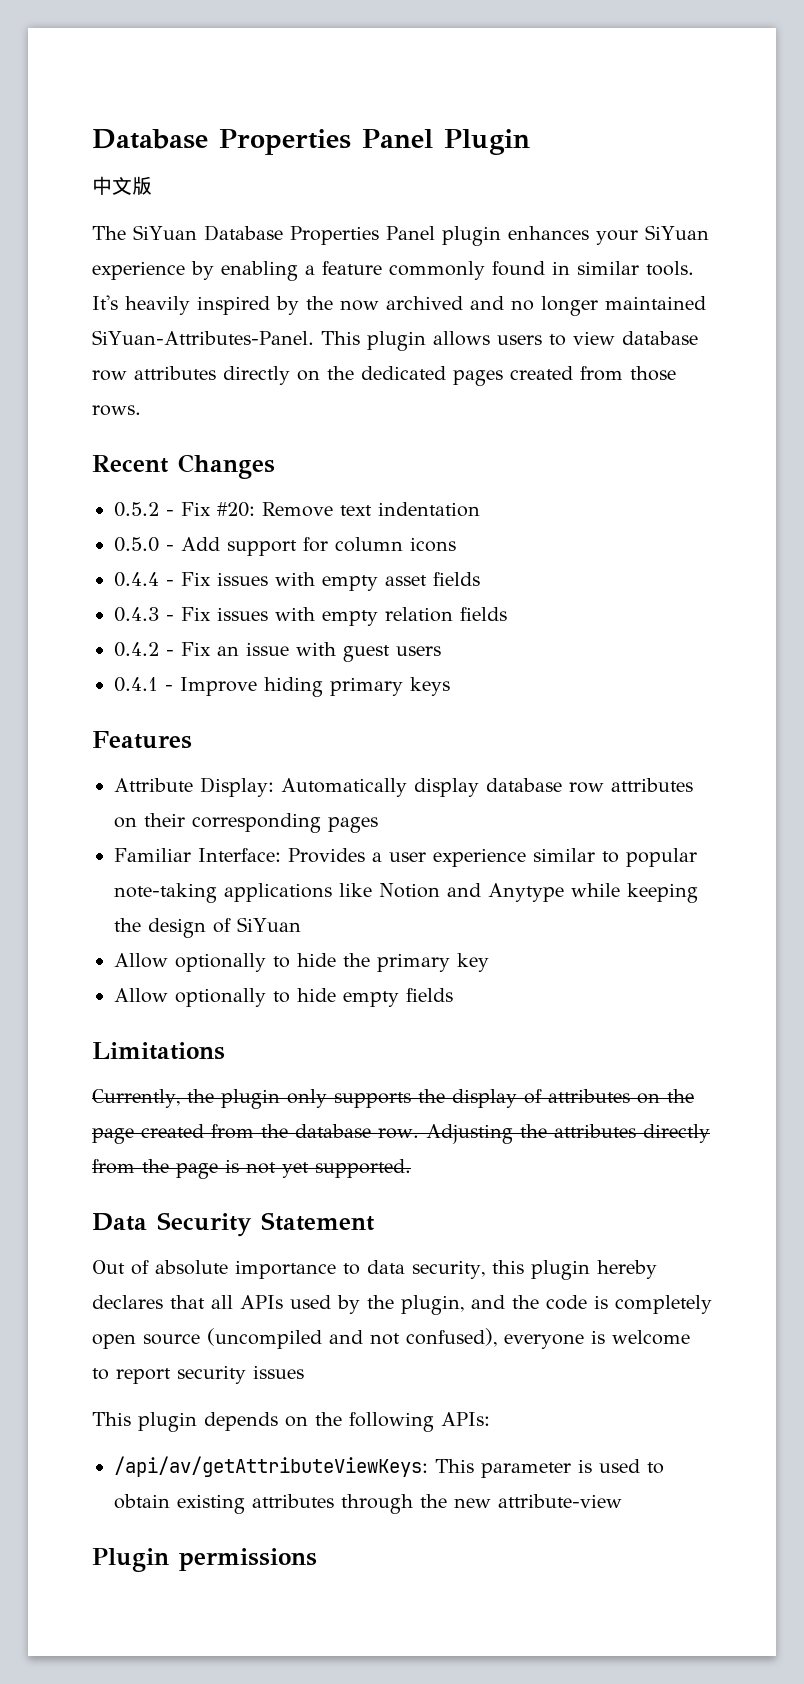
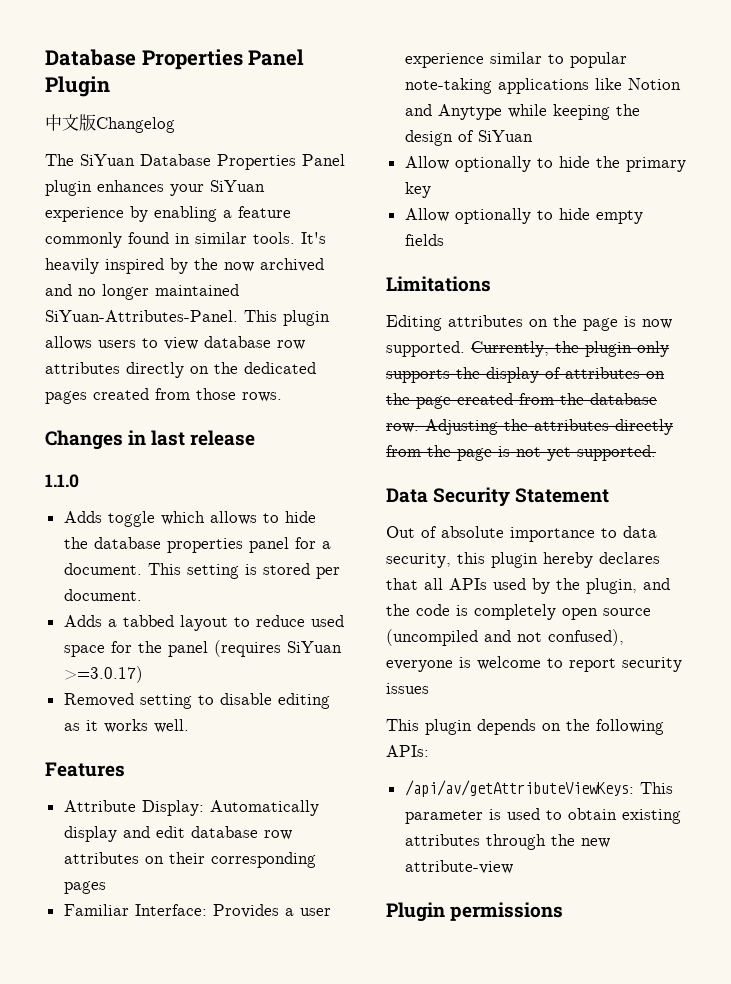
- 中文版
+ 中文版Changelog
- Recent Changes
- 0.5.2 - Fix #20: Remove text indentation
- 0.5.0 - Add support for column icons
- 0.4.4 - Fix issues with empty asset fields
- 0.4.3 - Fix issues with empty relation fields
- 0.4.2 - Fix an issue with guest users
- 0.4.1 - Improve hiding primary keys
+ Changes in last release
+ 1.1.0
+ Adds toggle which allows to hide the database properties panel for a document. This setting is stored per document.
+ Adds a tabbed layout to reduce used space for the panel (requires SiYuan >=3.0.17)
+ Removed setting to disable editing as it works well.
- Attribute Display: Automatically display database row attributes on their corresponding pages
+ Attribute Display: Automatically display and edit database row attributes on their corresponding pages
+ Editing attributes on the page is now supported.

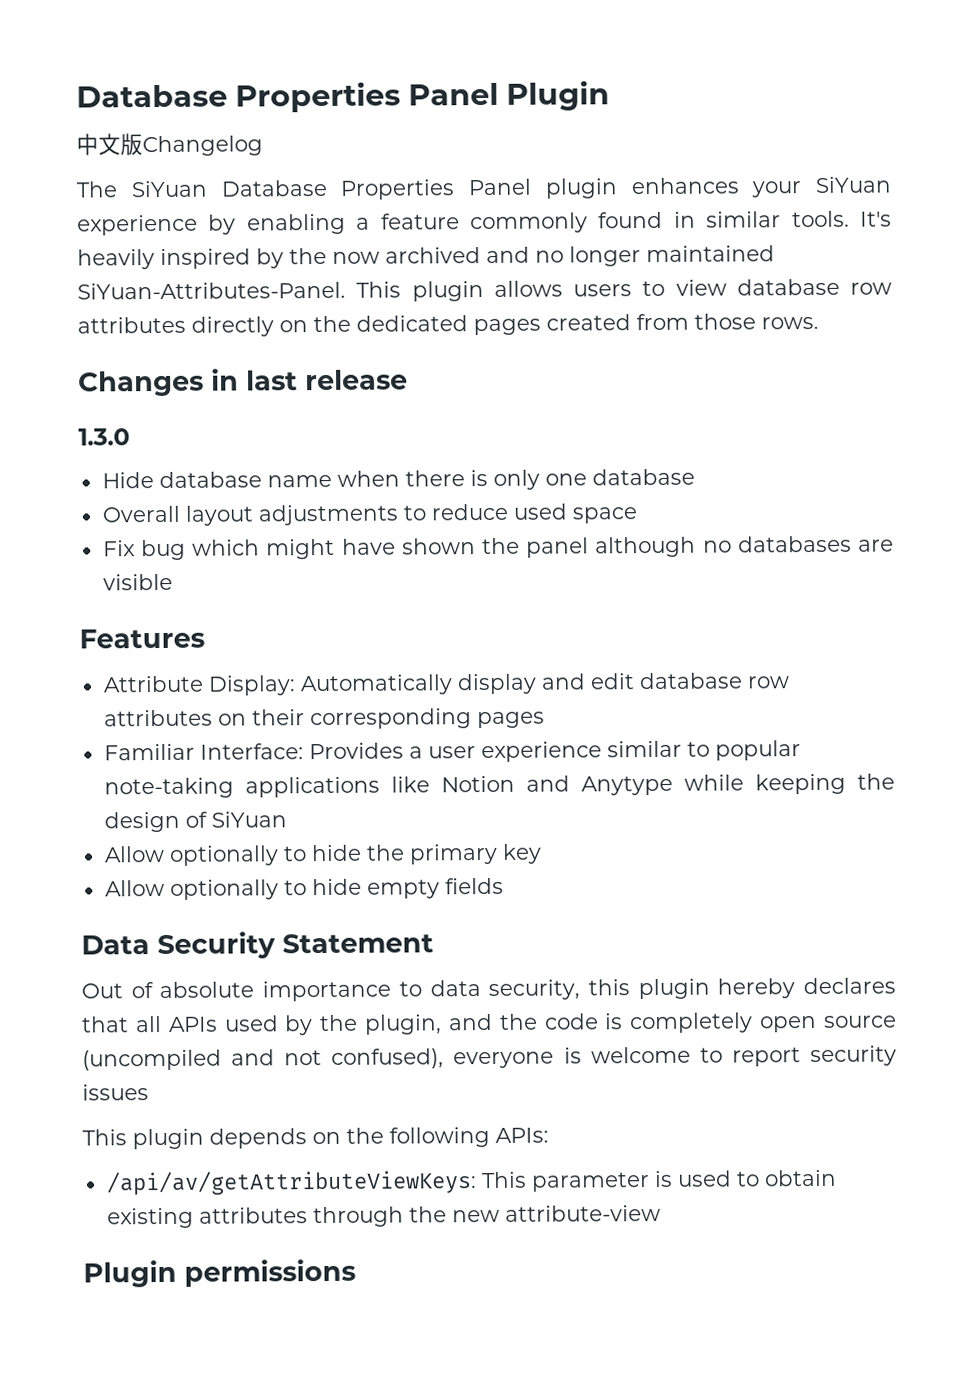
- 1.1.0
- Adds toggle which allows to hide the database properties panel for a document. This setting is stored per document.
- Adds a tabbed layout to reduce used space for the panel (requires SiYuan >=3.0.17)
- Removed setting to disable editing as it works well.
+ 1.3.0
+ Hide database name when there is only one database
+ Overall layout adjustments to reduce used space
+ Fix bug which might have shown the panel although no databases are visible
- Limitations
- Editing attributes on the page is now supported. Currently, the plugin only supports the display of attributes on the page created from the database row. Adjusting the attributes directly from the page is not yet supported.

